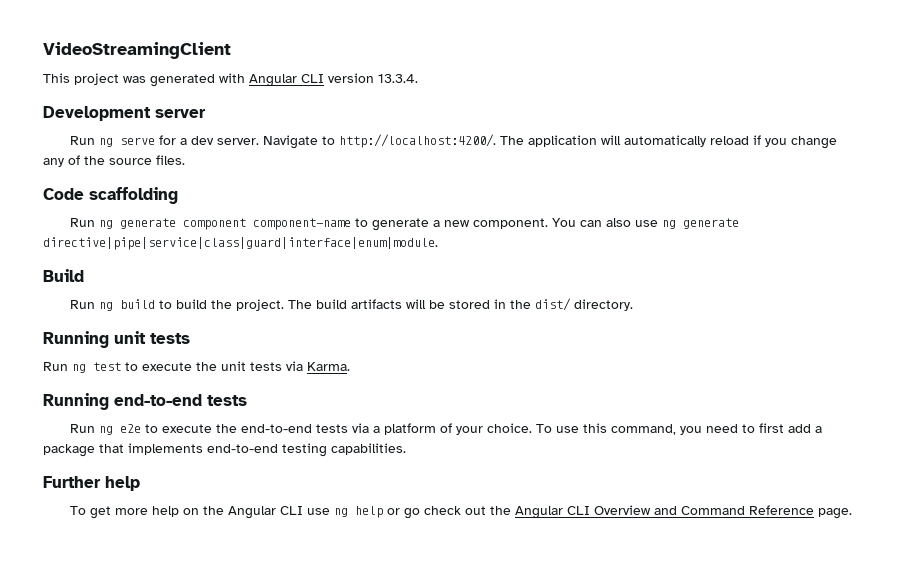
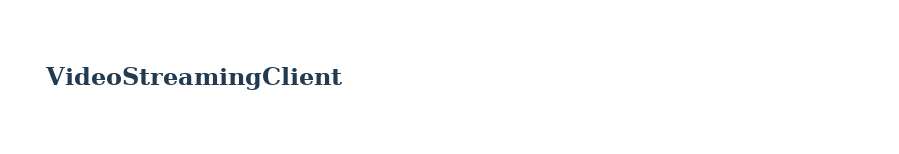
- This project was generated with Angular CLI version 13.3.4.
- Development server
- Run ng serve for a dev server. Navigate to http://localhost:4200/. The application will automatically reload if you change any of the source files.
- Code scaffolding
- Run ng generate component component-name to generate a new component. You can also use ng generate directive|pipe|service|class|guard|interface|enum|module.
- Build
- Run ng build to build the project. The build artifacts will be stored in the dist/ directory.
- Running unit tests
- Run ng test to execute the unit tests via Karma.
- Running end-to-end tests
- Run ng e2e to execute the end-to-end tests via a platform of your choice. To use this command, you need to first add a package that implements end-to-end testing capabilities.
- Further help
- To get more help on the Angular CLI use ng help or go check out the Angular CLI Overview and Command Reference page.

